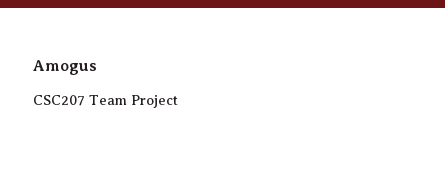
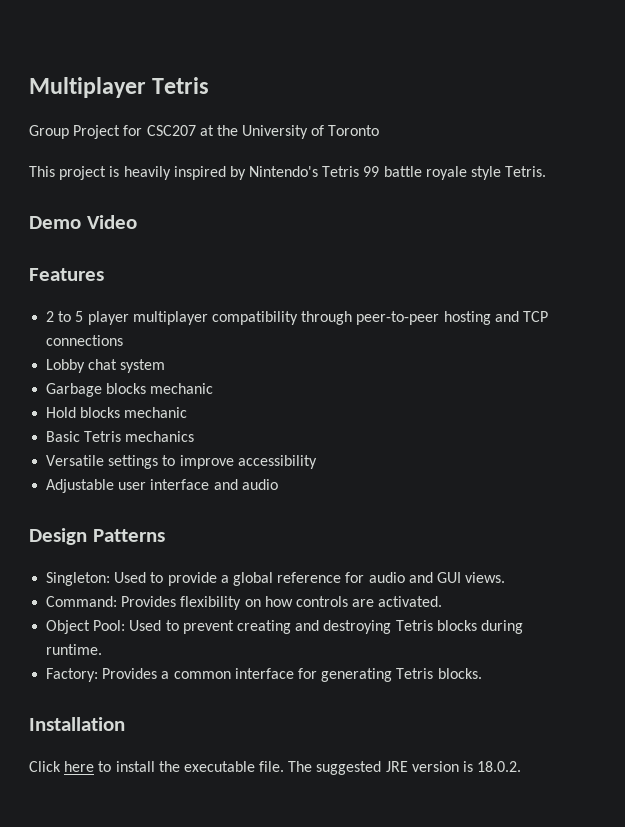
- Amogus
- CSC207 Team Project
+ Multiplayer Tetris
+ Group Project for CSC207 at the University of Toronto
+ This project is heavily inspired by Nintendo's Tetris 99 battle royale style Tetris.
+ Demo Video
+ Features
+ 2 to 5 player multiplayer compatibility through peer-to-peer hosting and TCP connections
+ Lobby chat system
+ Garbage blocks mechanic
+ Hold blocks mechanic
+ Basic Tetris mechanics
+ Versatile settings to improve accessibility
+ Adjustable user interface and audio
+ Design Patterns
+ Singleton: Used to provide a global reference for audio and GUI views.
+ Command: Provides flexibility on how controls are activated.
+ Object Pool: Used to prevent creating and destroying Tetris blocks during runtime.
+ Factory: Provides a common interface for generating Tetris blocks.
+ Installation
+ Click here to install the executable file. The suggested JRE version is 18.0.2.

